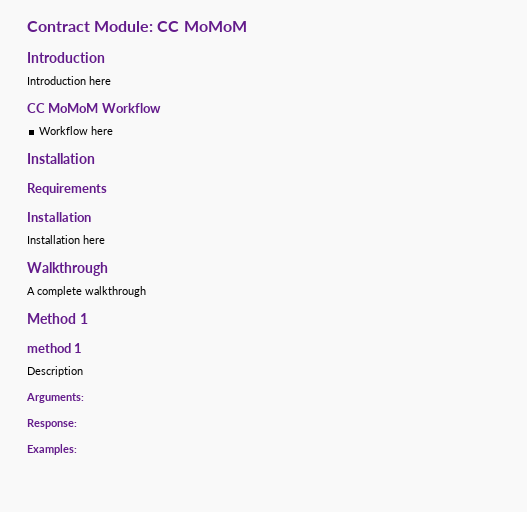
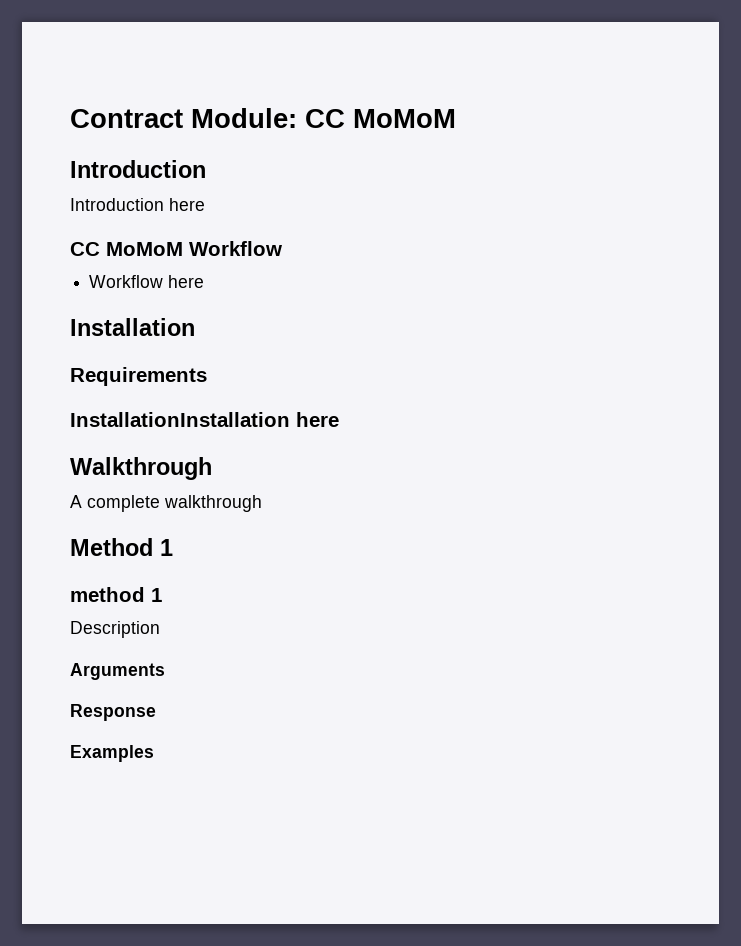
  Requirements
- Installation
- Installation here
+ InstallationInstallation here
- Arguments:
- Response:
- Examples:
+ Arguments
+ Response
+ Examples

